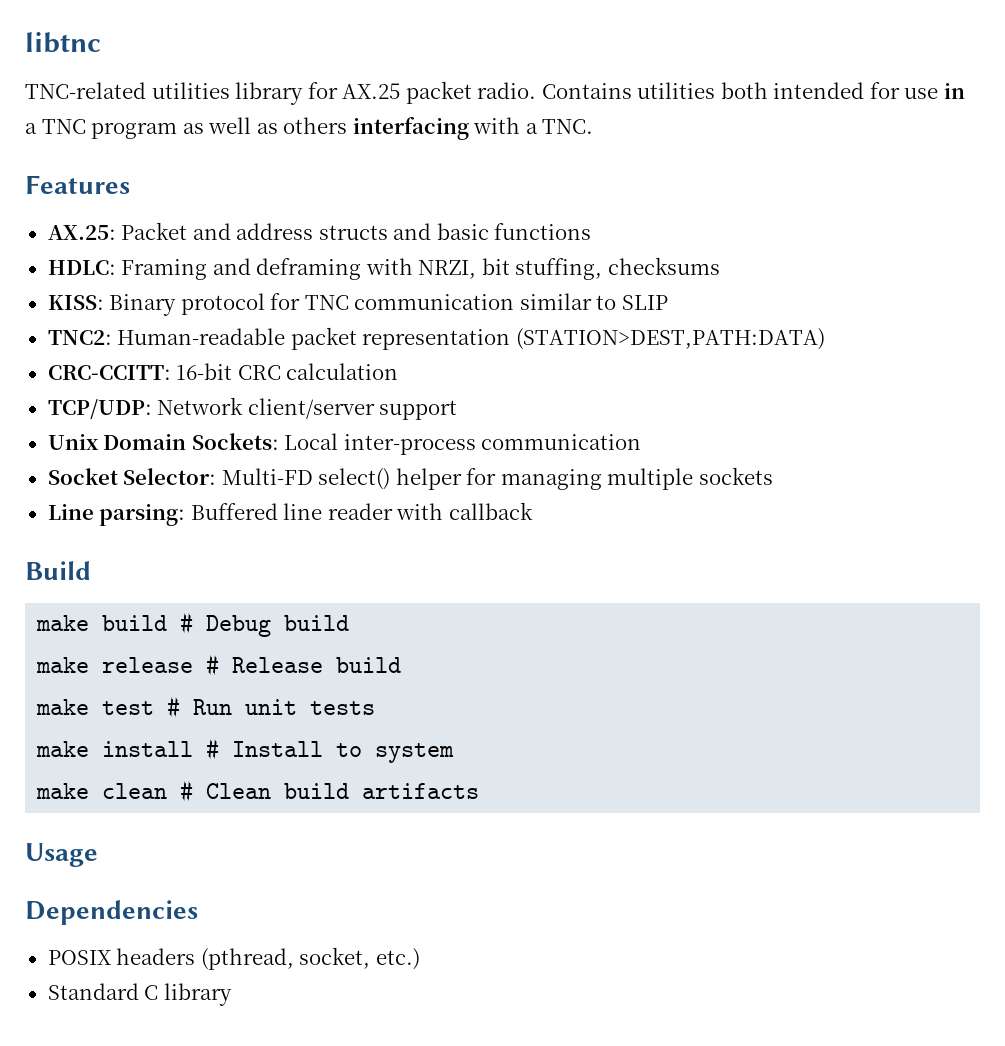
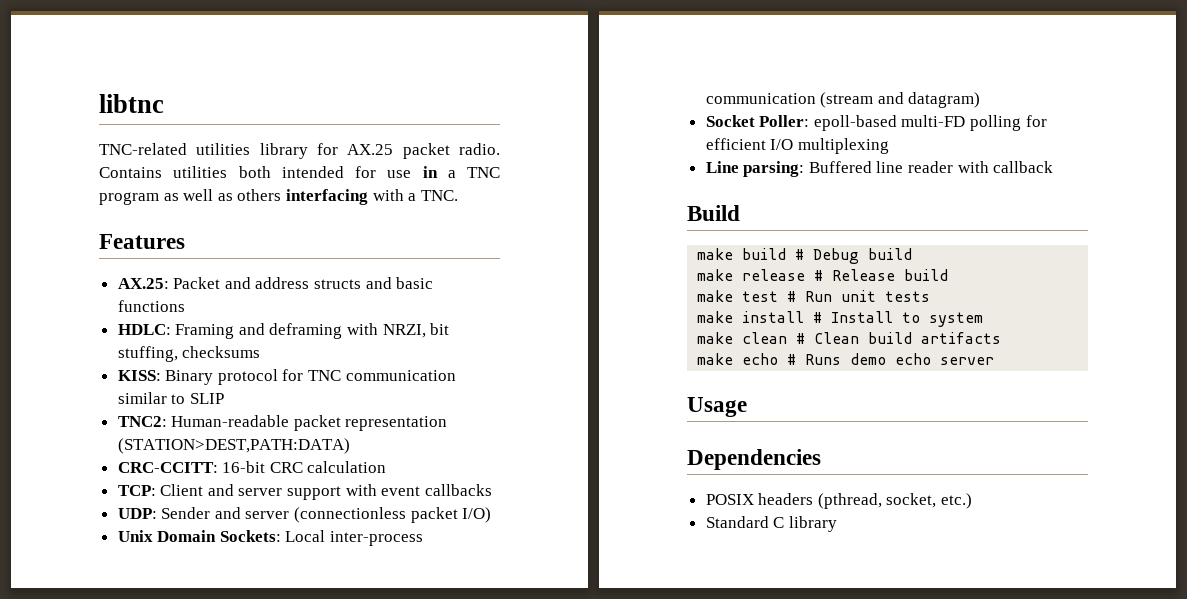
- TCP/UDP: Network client/server support
+ TCP: Client and server support with event callbacks
+ UDP: Sender and server (connectionless packet I/O)
- Unix Domain Sockets: Local inter-process communication
- Socket Selector: Multi-FD select() helper for managing multiple sockets
+ Unix Domain Sockets: Local inter-process communication (stream and datagram)
+ Socket Poller: epoll-based multi-FD polling for efficient I/O multiplexing
+ make echo # Runs demo echo server

